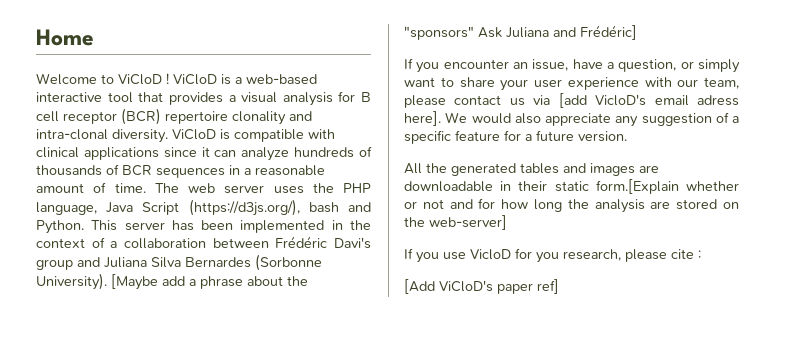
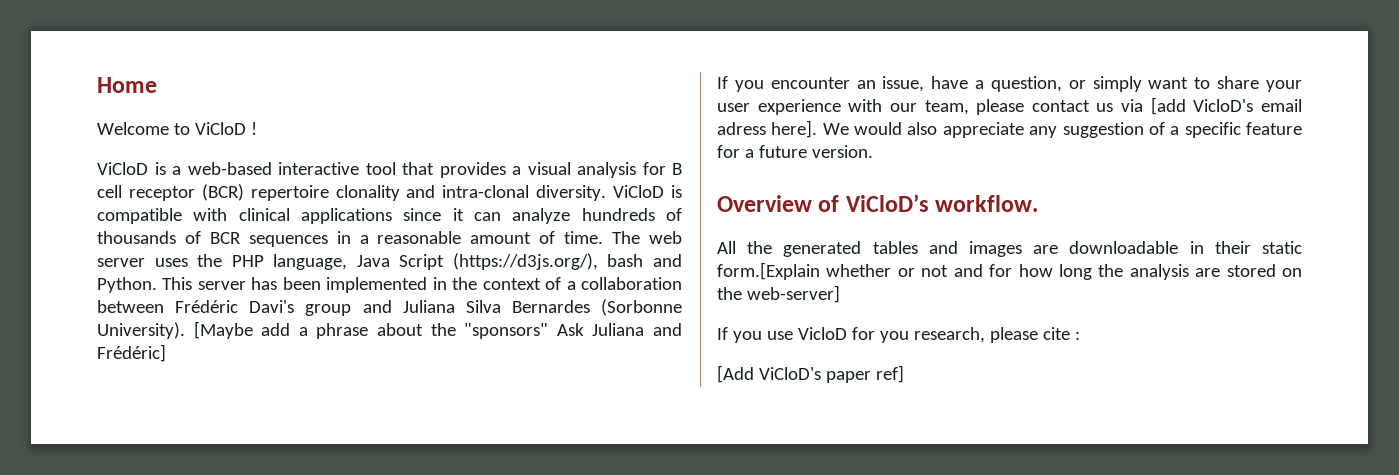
- Welcome to ViCloD ! ViCloD is a web-based interactive tool that provides a visual analysis for B cell receptor (BCR) repertoire clonality and intra-clonal diversity.
+ Welcome to ViCloD !
+ ViCloD is a web-based interactive tool that provides a visual analysis for B cell receptor (BCR) repertoire clonality and intra-clonal diversity.
+ Overview of ViCloD’s workflow.

